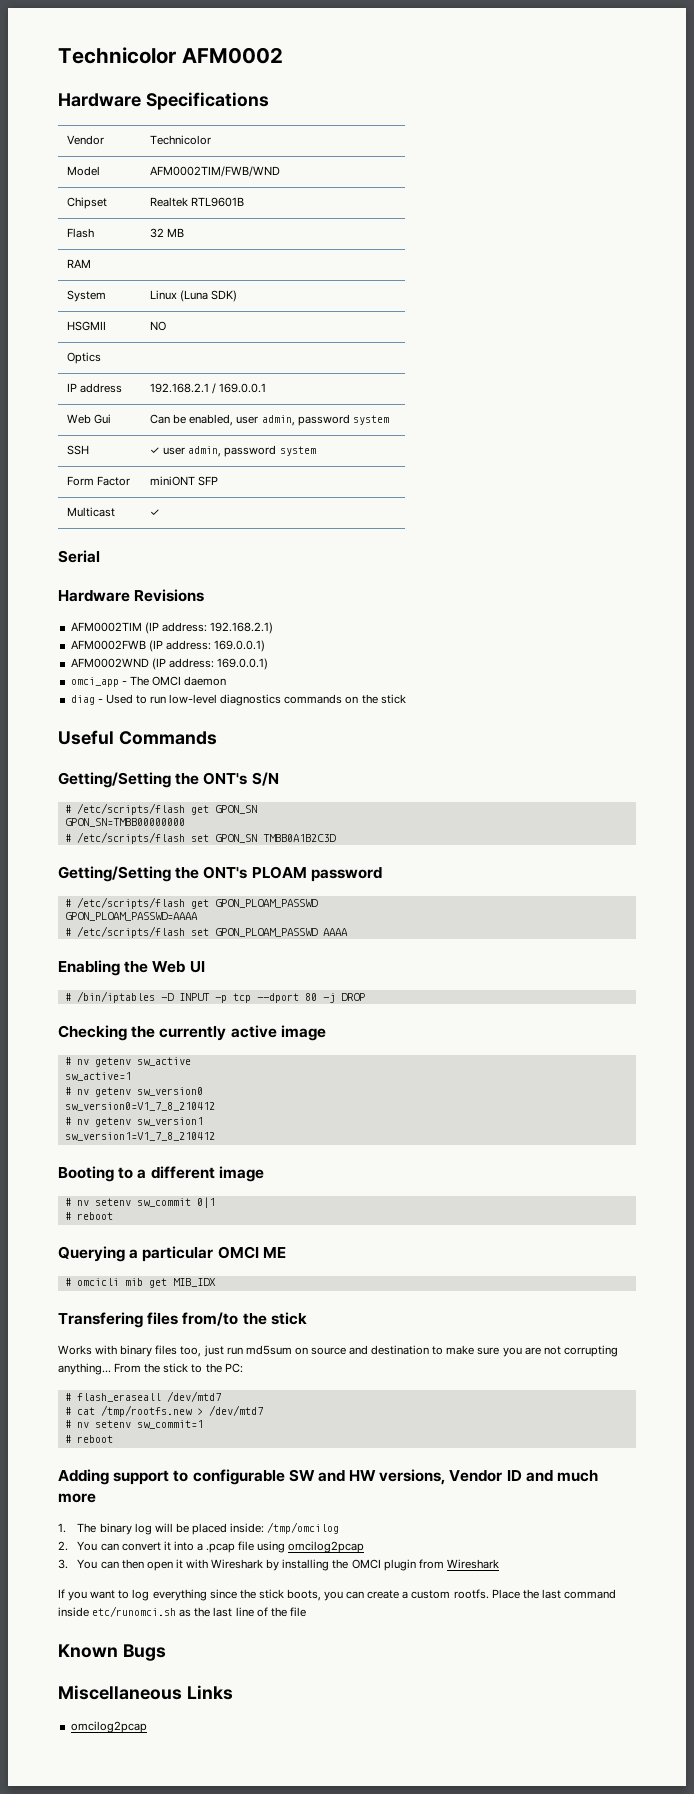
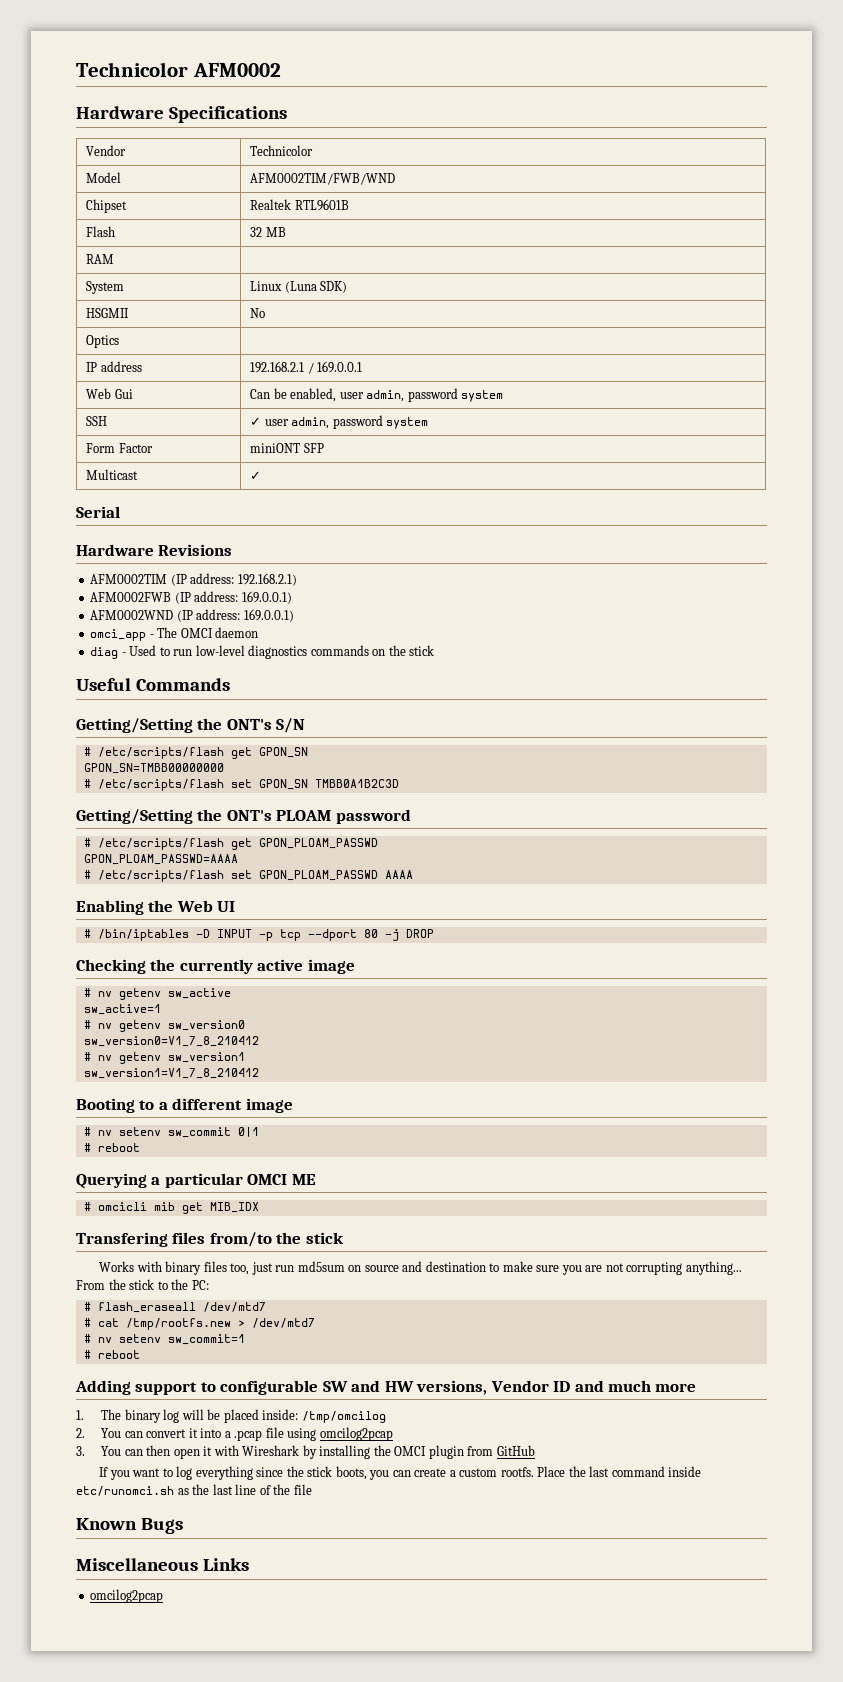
- HSGMII | NO
+ HSGMII | No
- 3. You can then open it with Wireshark by installing the OMCI plugin from Wireshark
+ 3. You can then open it with Wireshark by installing the OMCI plugin from GitHub

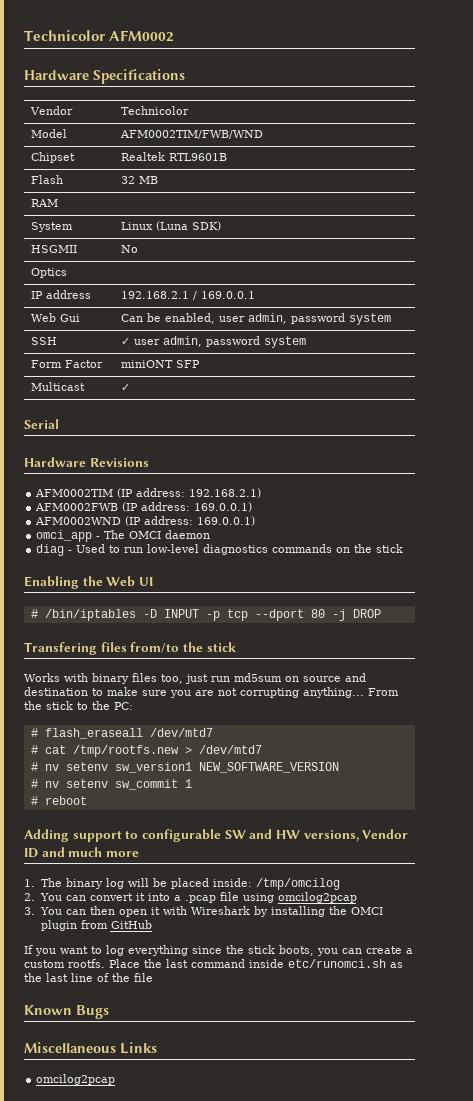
- Useful Commands
- Getting/Setting the ONT's S/N
- # /etc/scripts/flash get GPON_SN
- GPON_SN=TMBB00000000
- # /etc/scripts/flash set GPON_SN TMBB0A1B2C3D
- Getting/Setting the ONT's PLOAM password
- # /etc/scripts/flash get GPON_PLOAM_PASSWD
- GPON_PLOAM_PASSWD=AAAA
- # /etc/scripts/flash set GPON_PLOAM_PASSWD AAAA
- Checking the currently active image
- # nv getenv sw_active
- sw_active=1
- # nv getenv sw_version0
- sw_version0=V1_7_8_210412
- # nv getenv sw_version1
- sw_version1=V1_7_8_210412
- Booting to a different image
- # nv setenv sw_commit 0|1
- # reboot
- Querying a particular OMCI ME
- # omcicli mib get MIB_IDX
- # nv setenv sw_commit=1
+ # nv setenv sw_version1 NEW_SOFTWARE_VERSION
+ # nv setenv sw_commit 1

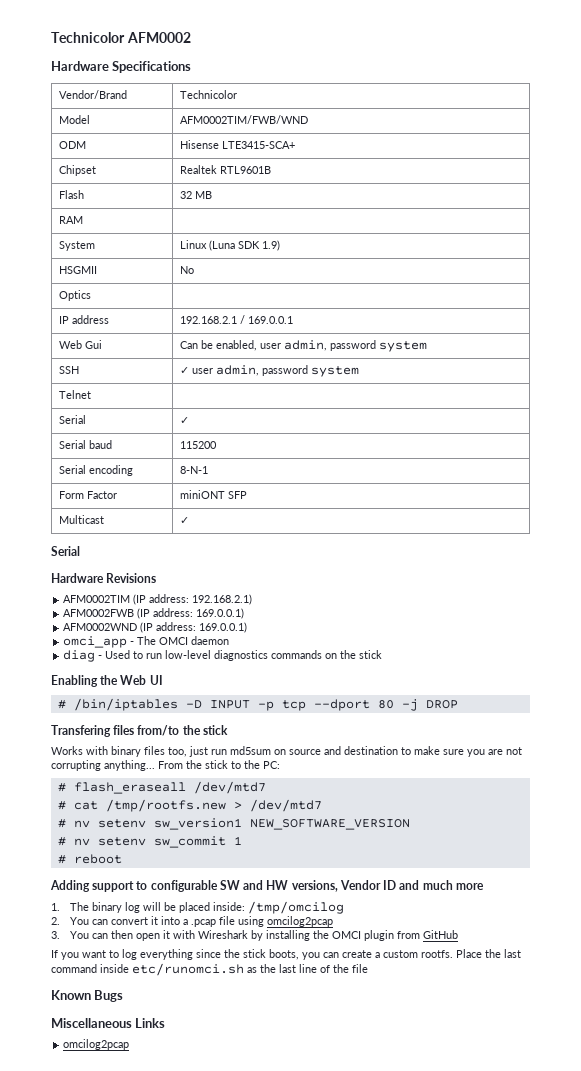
- Vendor | Technicolor
+ Vendor/Brand | Technicolor
+ ODM | Hisense LTE3415-SCA+
- System | Linux (Luna SDK)
+ System | Linux (Luna SDK 1.9)
+ Telnet |
+ Serial | ✓
+ Serial baud | 115200
+ Serial encoding | 8-N-1

